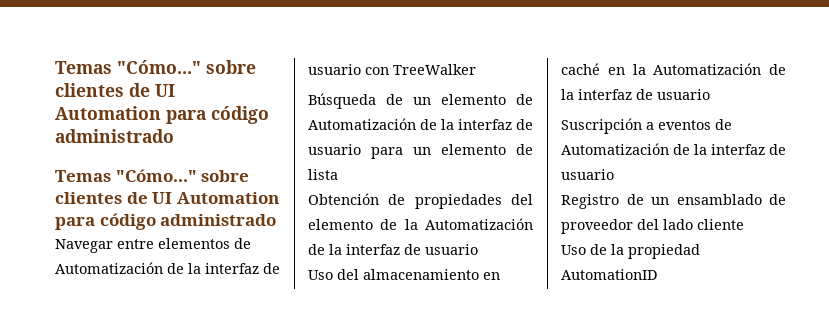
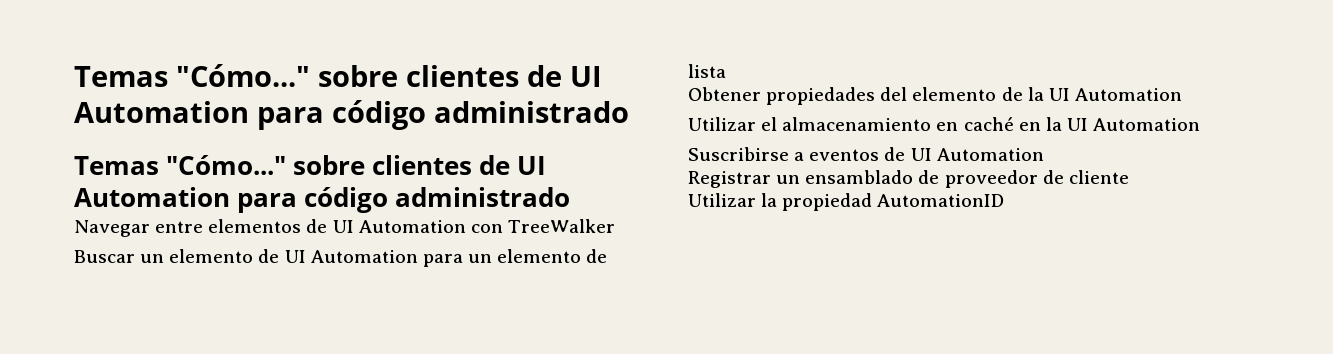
- Navegar entre elementos de Automatización de la interfaz de usuario con TreeWalker
+ Navegar entre elementos de UI Automation con TreeWalker
- Búsqueda de un elemento de Automatización de la interfaz de usuario para un elemento de lista
+ Buscar un elemento de UI Automation para un elemento de lista
- Obtención de propiedades del elemento de la Automatización de la interfaz de usuario
- Uso del almacenamiento en caché en la Automatización de la interfaz de usuario
- Suscripción a eventos de Automatización de la interfaz de usuario
- Registro de un ensamblado de proveedor del lado cliente
+ Obtener propiedades del elemento de la UI Automation
+ Utilizar el almacenamiento en caché en la UI Automation
+ Suscribirse a eventos de UI Automation
+ Registrar un ensamblado de proveedor de cliente
- Uso de la propiedad AutomationID
+ Utilizar la propiedad AutomationID

